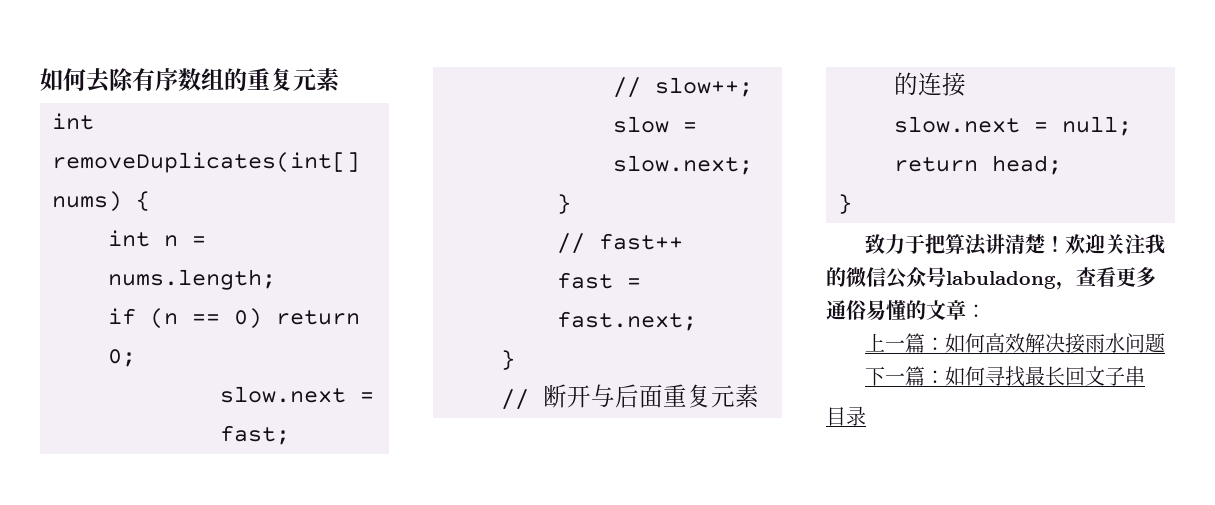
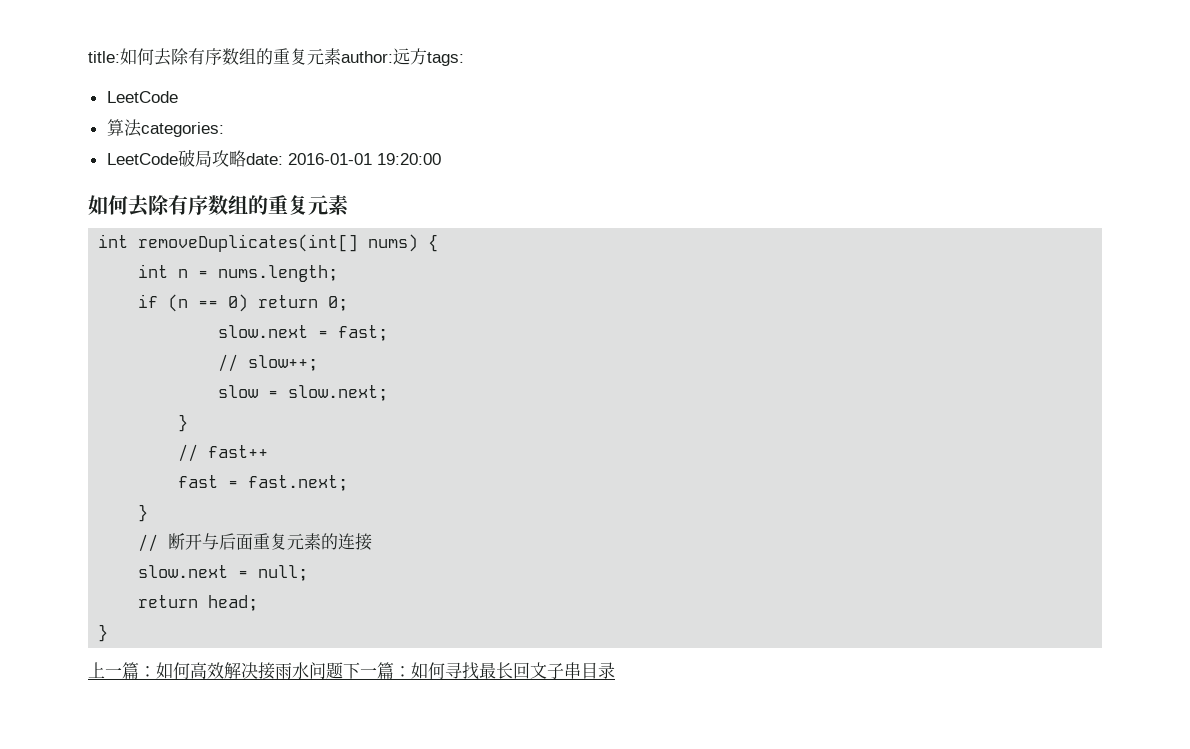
+ title:如何去除有序数组的重复元素author:远方tags:
+ LeetCode
+ 算法categories:
+ LeetCode破局攻略date: 2016-01-01 19:20:00
- 致力于把算法讲清楚！欢迎关注我的微信公众号labuladong，查看更多通俗易懂的文章：
- 上一篇：如何高效解决接雨水问题
- 下一篇：如何寻找最长回文子串
- 目录
+ 上一篇：如何高效解决接雨水问题下一篇：如何寻找最长回文子串目录

